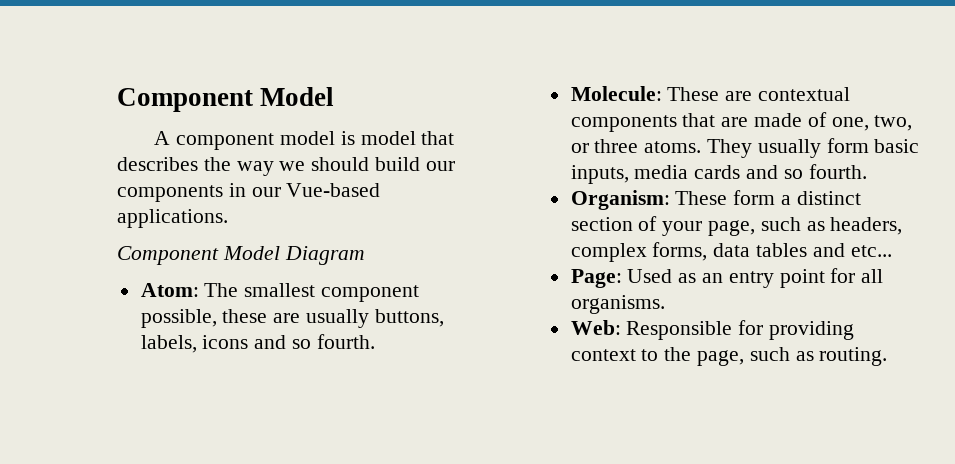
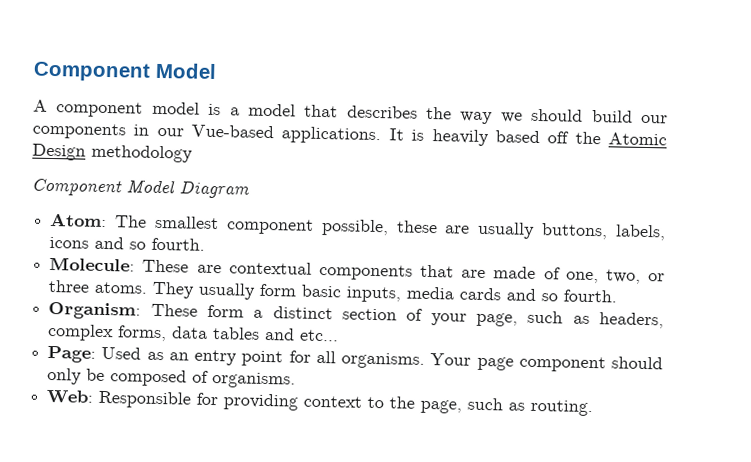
- A component model is model that describes the way we should build our components in our Vue-based applications.
+ A component model is a model that describes the way we should build our components in our Vue-based applications. It is heavily based off the Atomic Design methodology
+ Your page component should only be composed of organisms.

